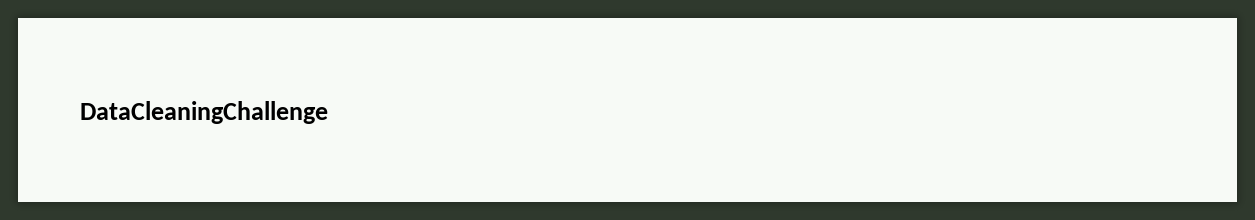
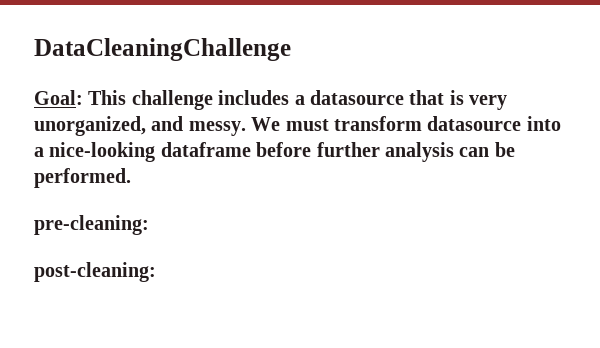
+ Goal: This challenge includes a datasource that is very unorganized, and messy. We must transform datasource into a nice-looking dataframe before further analysis can be performed.
+ pre-cleaning:
+ post-cleaning:

